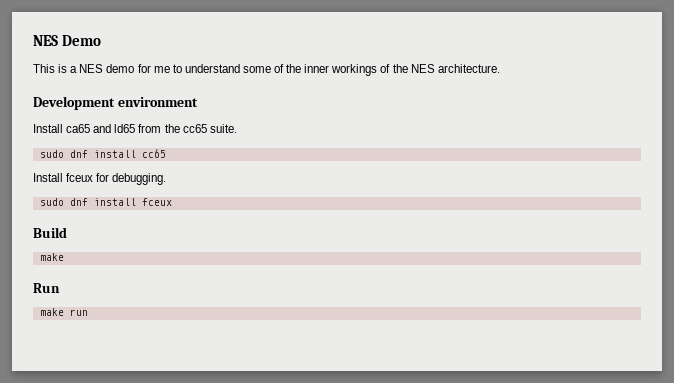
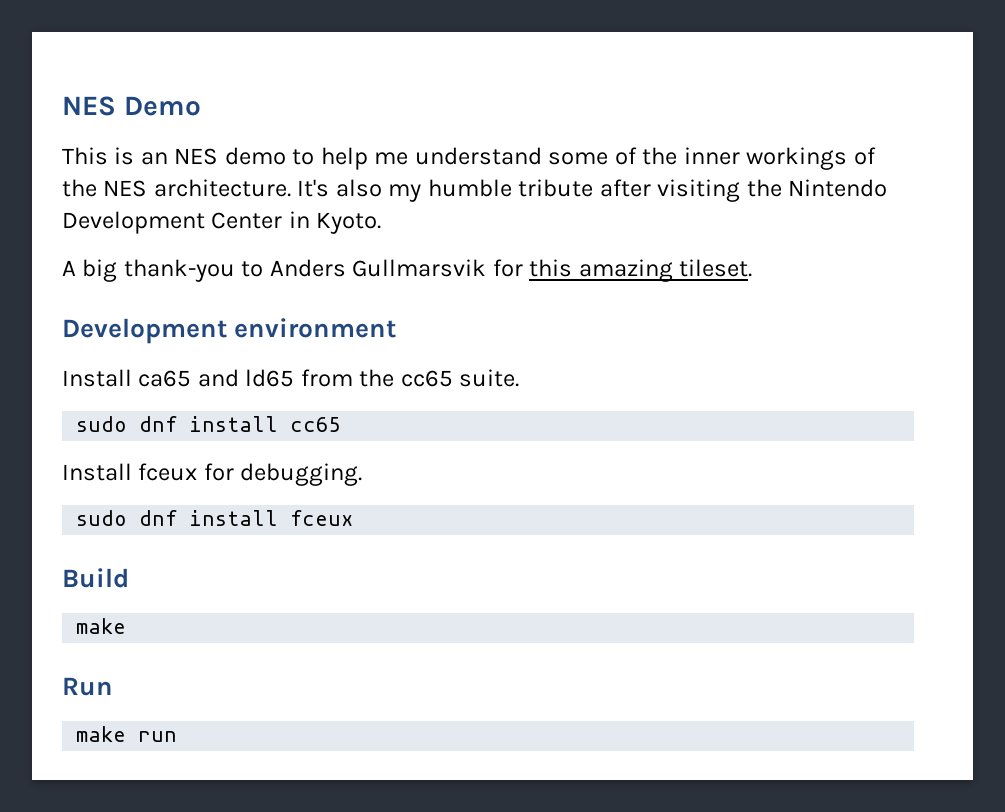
- This is a NES demo for me to understand some of the inner workings of the NES architecture.
+ This is an NES demo to help me understand some of the inner workings of the NES architecture. It's also my humble tribute after visiting the Nintendo Development Center in Kyoto.
+ A big thank-you to Anders Gullmarsvik for this amazing tileset.

